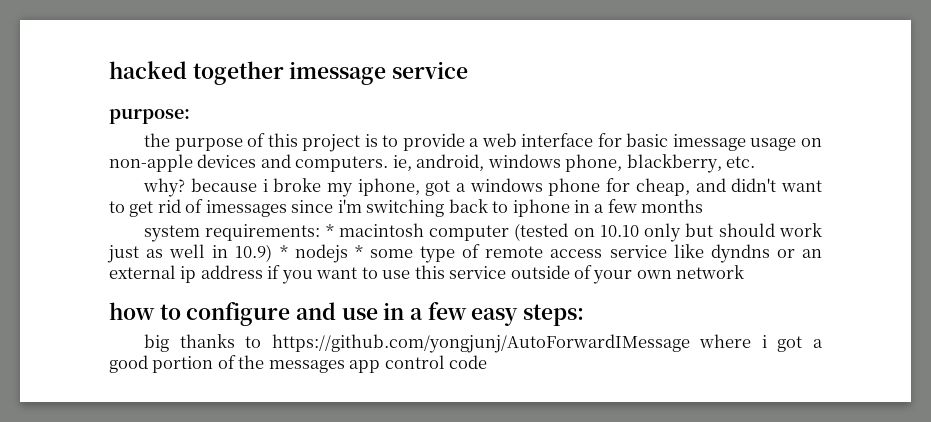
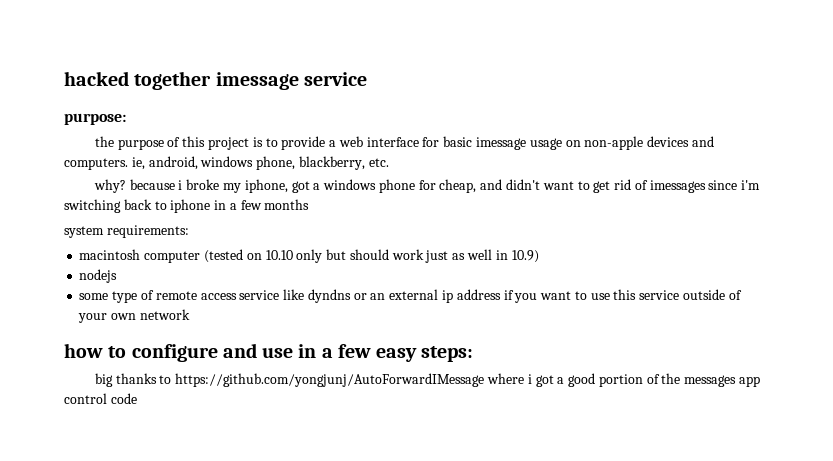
- system requirements: * macintosh computer (tested on 10.10 only but should work just as well in 10.9) * nodejs * some type of remote access service like dyndns or an external ip address if you want to use this service outside of your own network
+ system requirements:
+ macintosh computer (tested on 10.10 only but should work just as well in 10.9)
+ nodejs
+ some type of remote access service like dyndns or an external ip address if you want to use this service outside of your own network

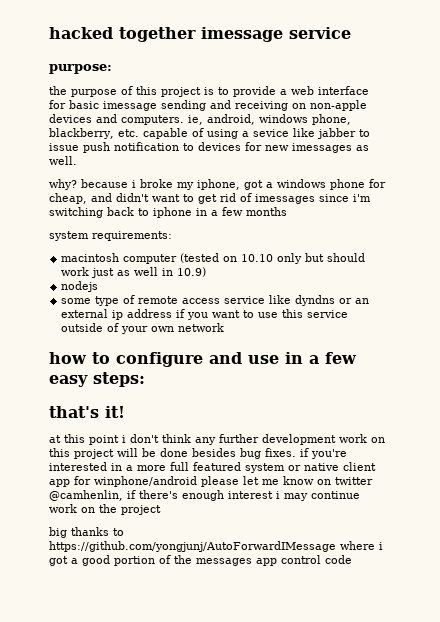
- the purpose of this project is to provide a web interface for basic imessage usage on non-apple devices and computers. ie, android, windows phone, blackberry, etc.
+ the purpose of this project is to provide a web interface for basic imessage sending and receiving on non-apple devices and computers. ie, android, windows phone, blackberry, etc. capable of using a sevice like jabber to issue push notification to devices for new imessages as well.
+ that's it!
+ at this point i don't think any further development work on this project will be done besides bug fixes. if you're interested in a more full featured system or native client app for winphone/android please let me know on twitter @camhenlin, if there's enough interest i may continue work on the project

